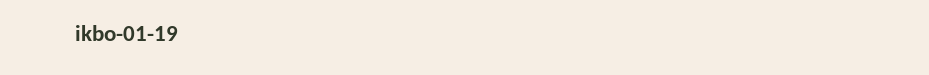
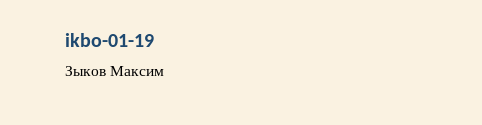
+ Зыков Максим

